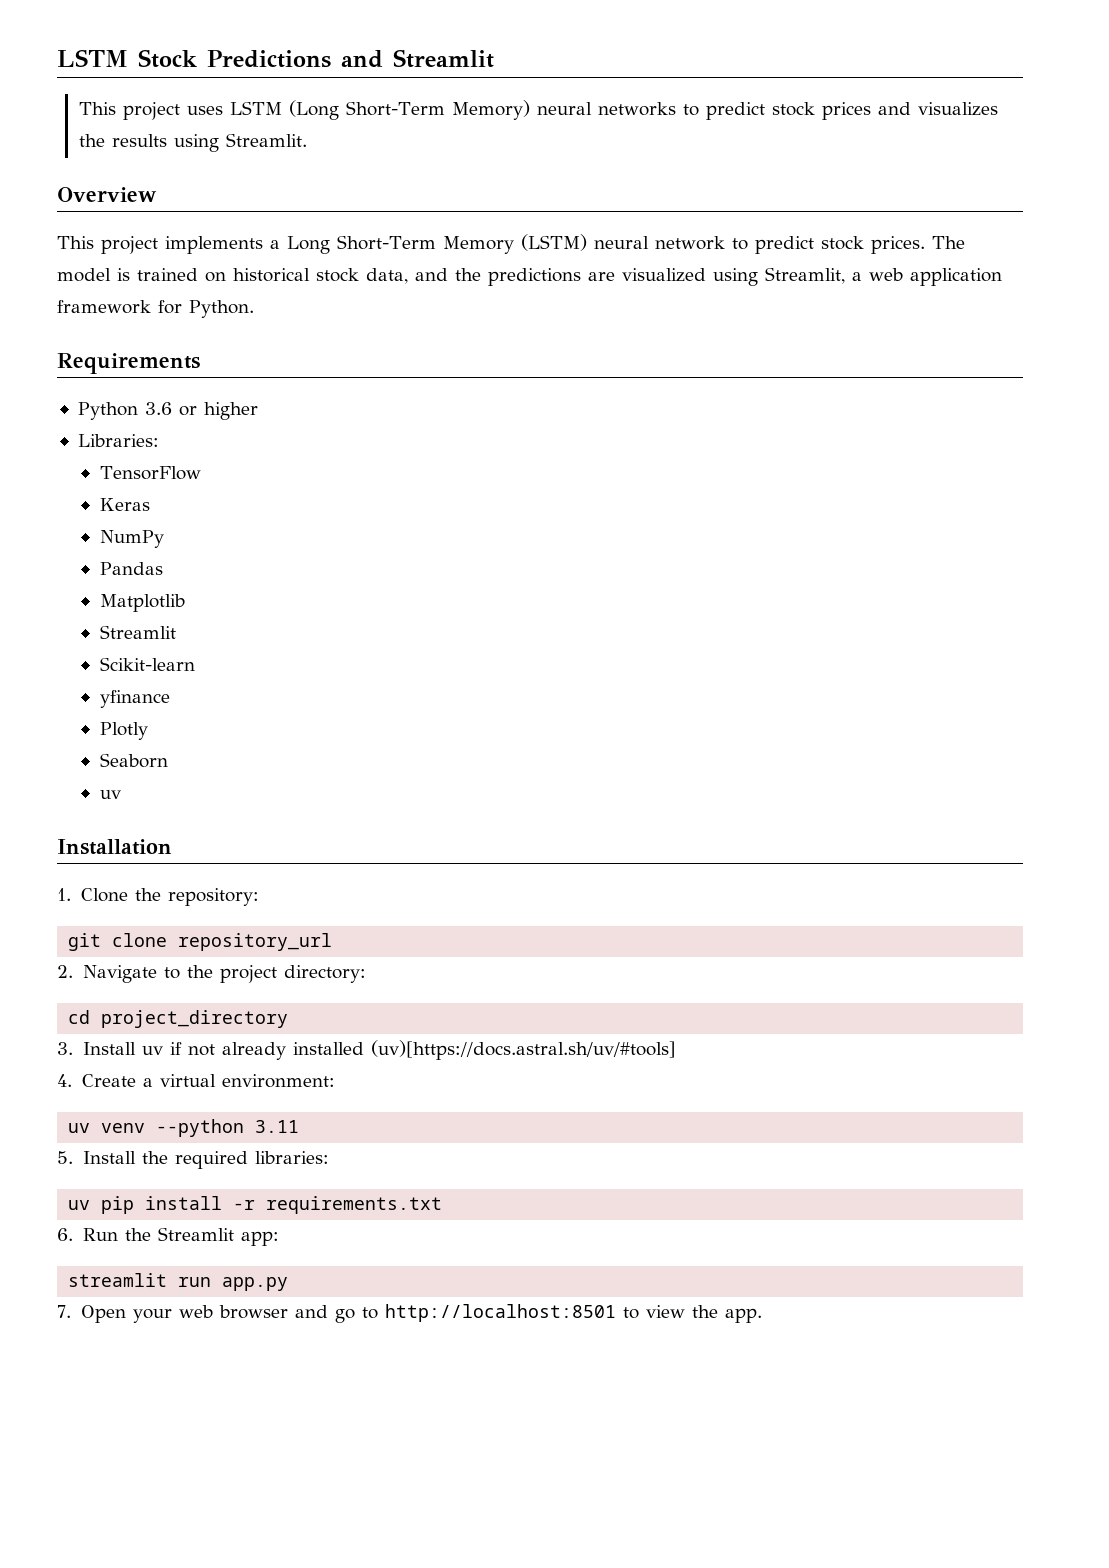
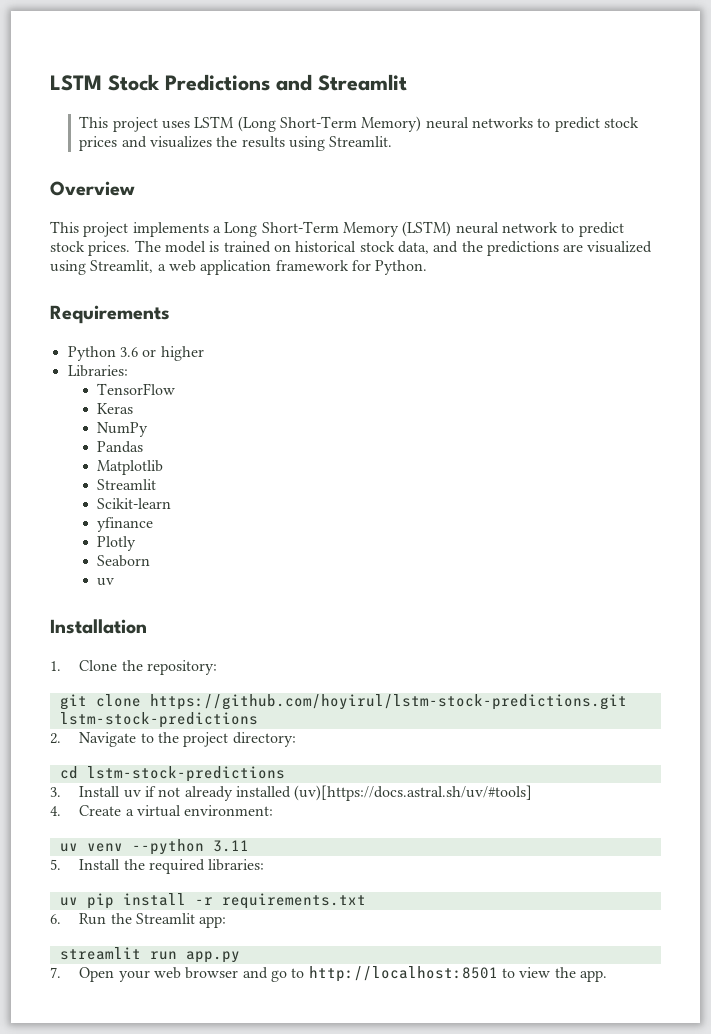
- git clone repository_url
+ git clone https://github.com/hoyirul/lstm-stock-predictions.git lstm-stock-predictions
- cd project_directory
+ cd lstm-stock-predictions

